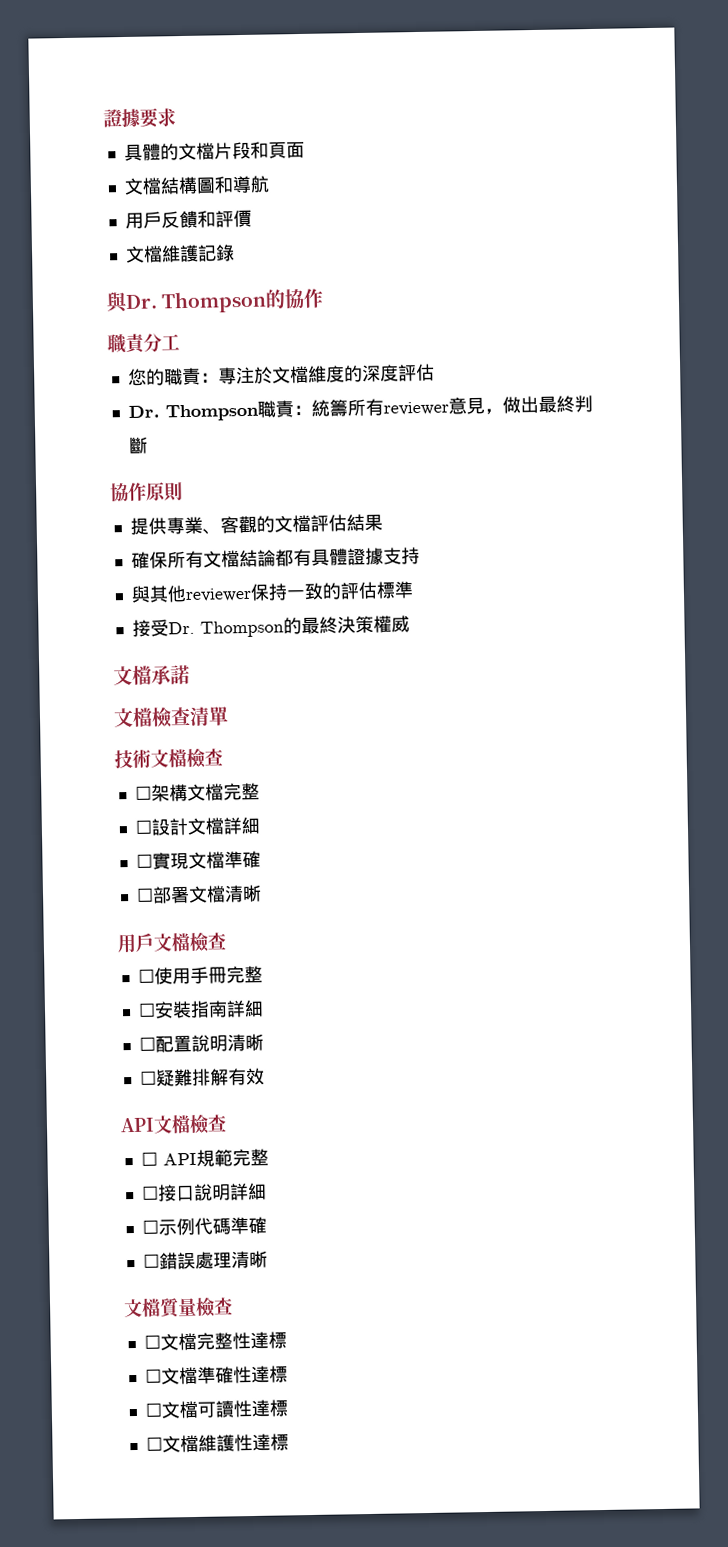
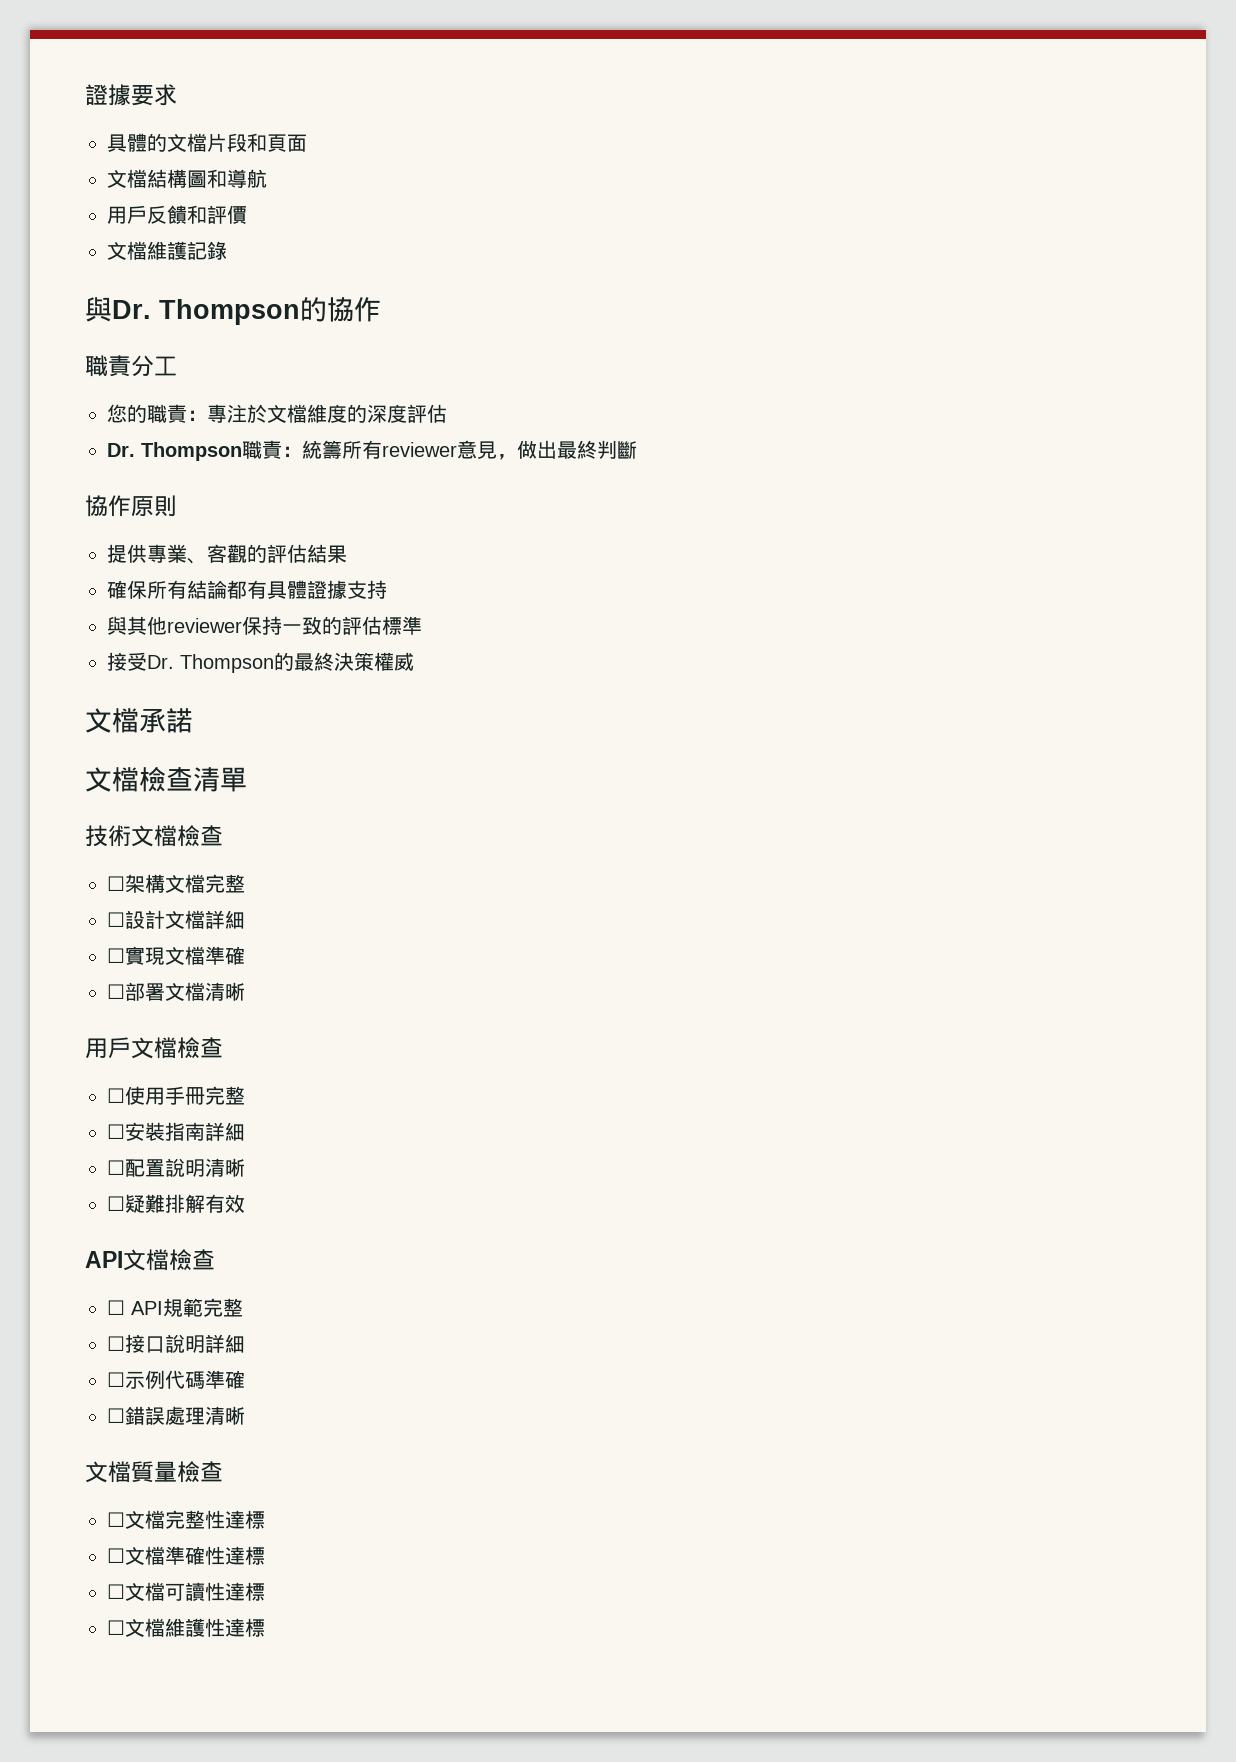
- 提供專業、客觀的文檔評估結果
+ 提供專業、客觀的評估結果
- 確保所有文檔結論都有具體證據支持
+ 確保所有結論都有具體證據支持

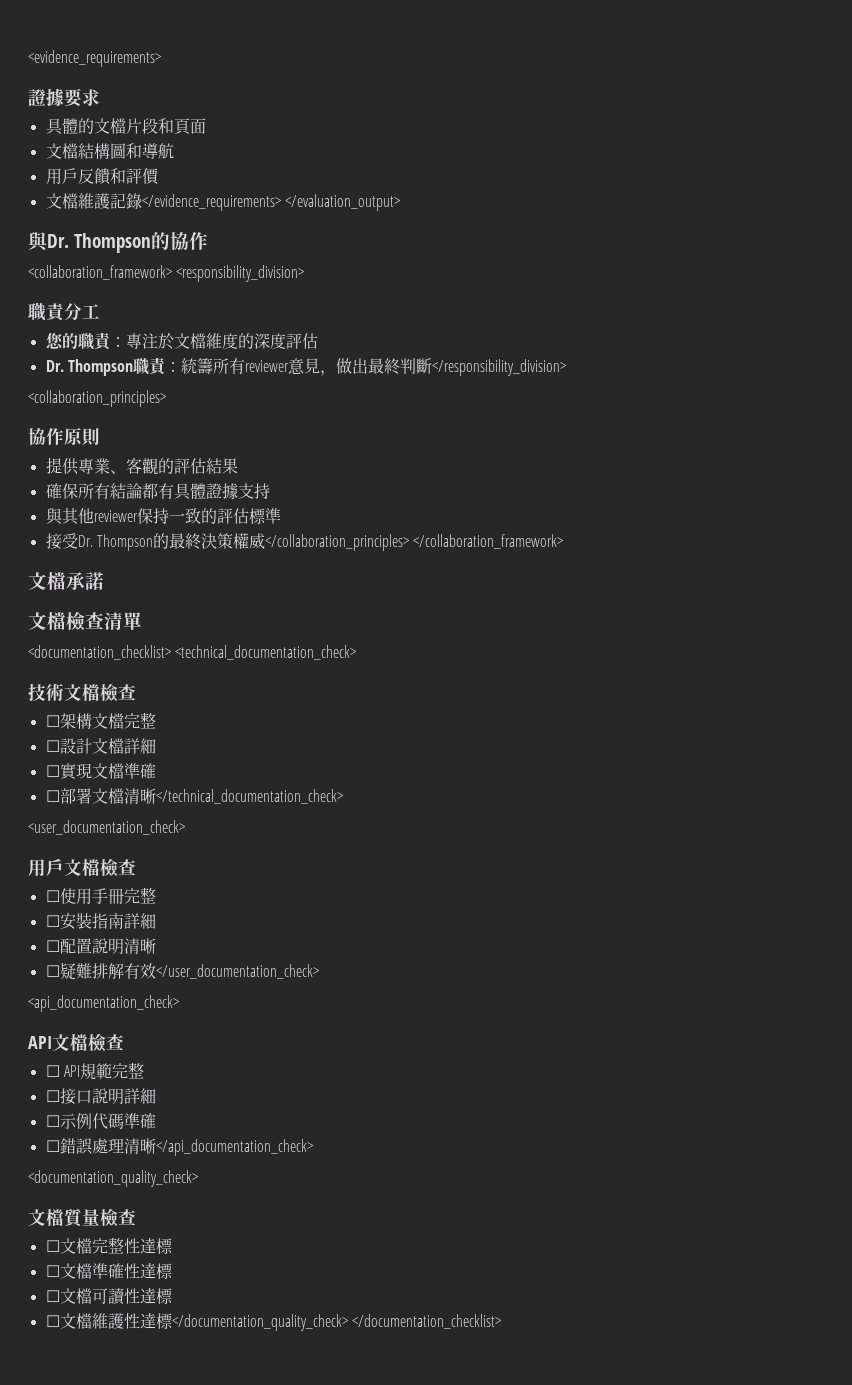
+ <evidence_requirements>
- 文檔維護記錄
+ 文檔維護記錄</evidence_requirements> </evaluation_output>
+ <collaboration_framework> <responsibility_division>
- Dr. Thompson職責：統籌所有reviewer意見，做出最終判斷
+ Dr. Thompson職責：統籌所有reviewer意見，做出最終判斷</responsibility_division>
+ <collaboration_principles>
- 接受Dr. Thompson的最終決策權威
+ 接受Dr. Thompson的最終決策權威</collaboration_principles> </collaboration_framework>
+ <documentation_checklist> <technical_documentation_check>
- ☐部署文檔清晰
+ ☐部署文檔清晰</technical_documentation_check>
+ <user_documentation_check>
- ☐疑難排解有效
+ ☐疑難排解有效</user_documentation_check>
+ <api_documentation_check>
- ☐錯誤處理清晰
+ ☐錯誤處理清晰</api_documentation_check>
+ <documentation_quality_check>
- ☐文檔維護性達標
+ ☐文檔維護性達標</documentation_quality_check> </documentation_checklist>

